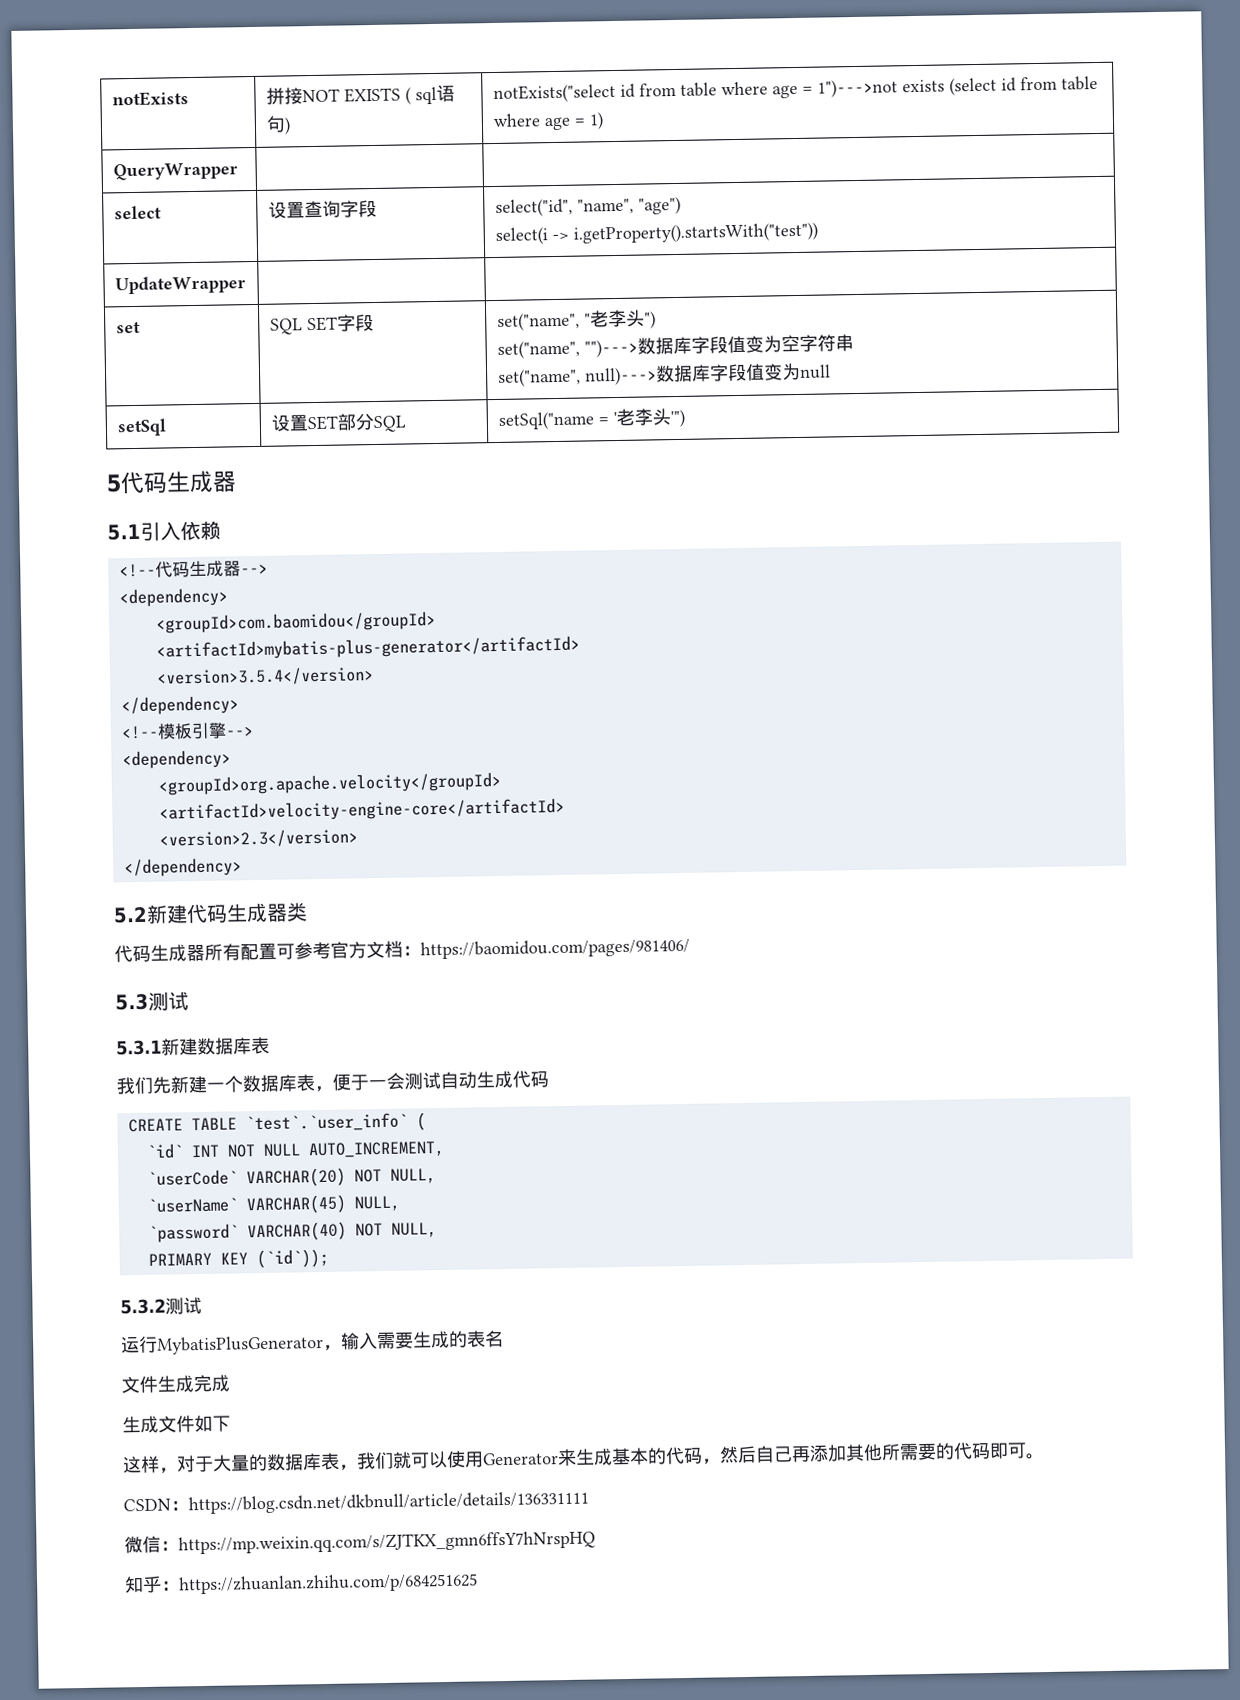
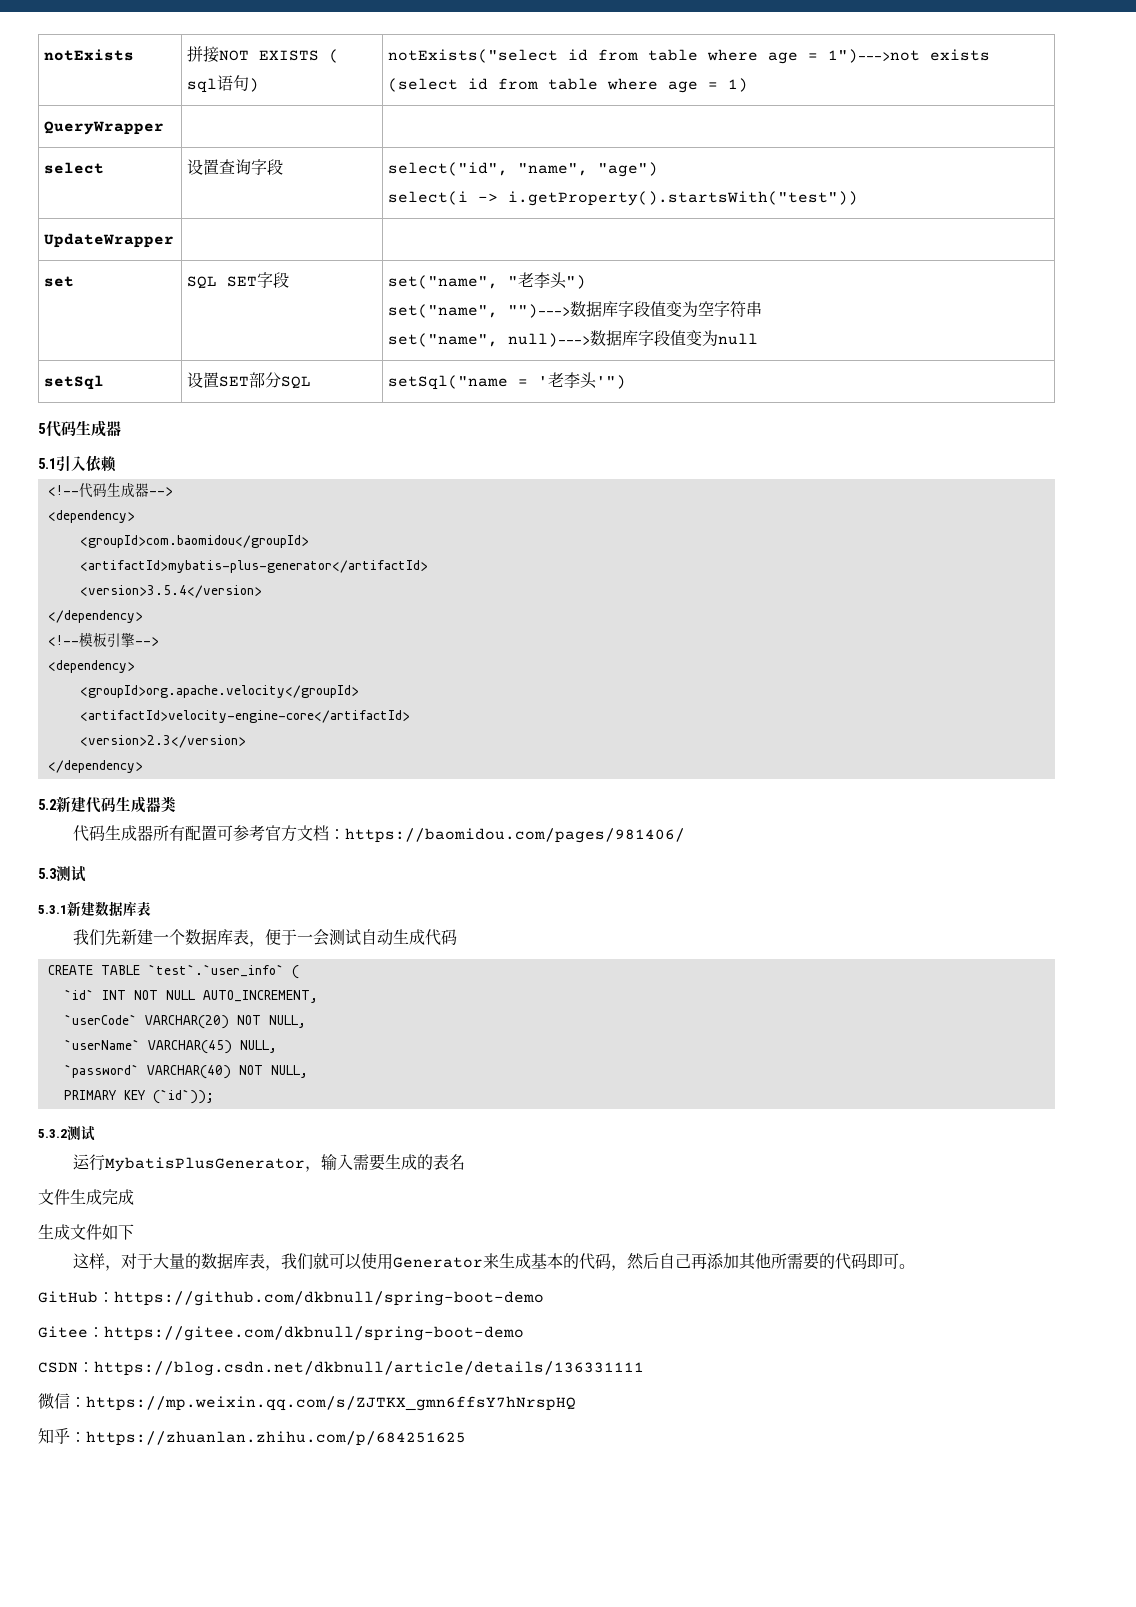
+ GitHub：https://github.com/dkbnull/spring-boot-demo
+ Gitee：https://gitee.com/dkbnull/spring-boot-demo

